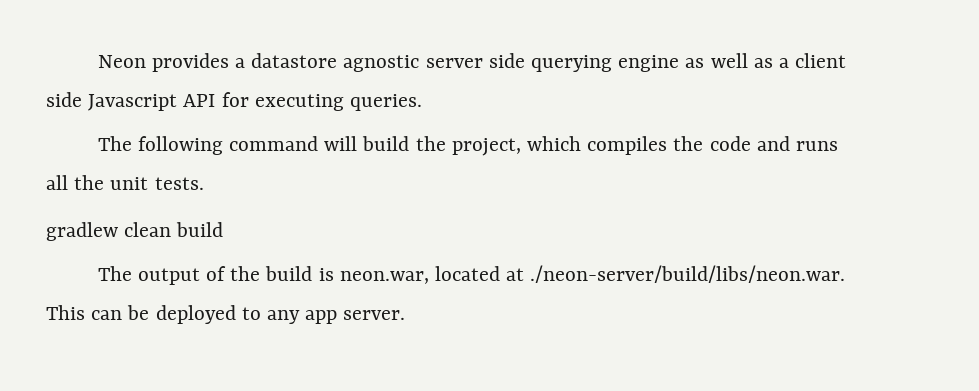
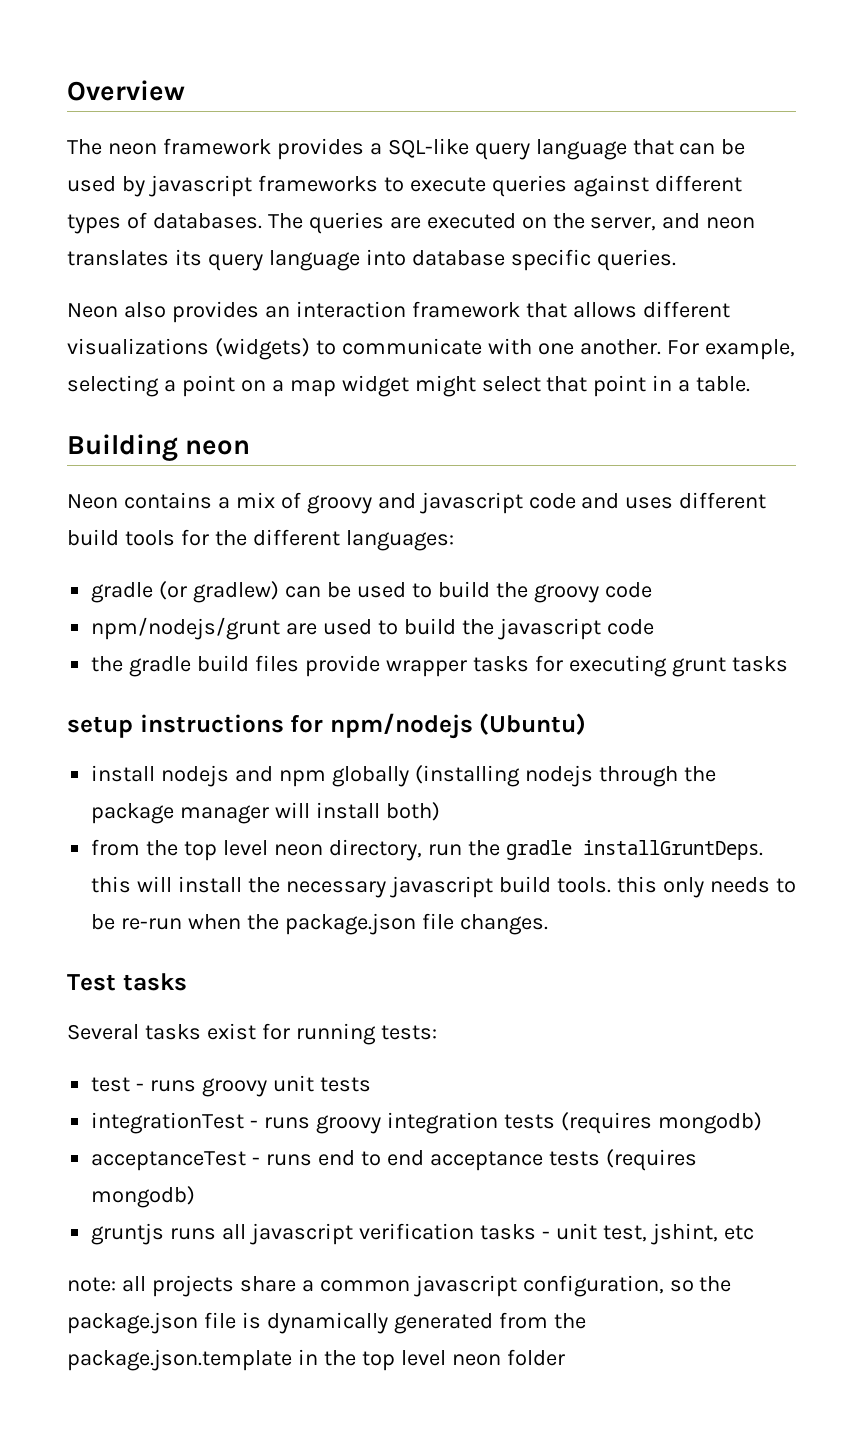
- Neon provides a datastore agnostic server side querying engine as well as a client side Javascript API for executing queries.
- The following command will build the project, which compiles the code and runs all the unit tests.
- gradlew clean build
- The output of the build is neon.war, located at ./neon-server/build/libs/neon.war. This can be deployed to any app server.
+ Overview
+ The neon framework provides a SQL-like query language that can be used by javascript frameworks to execute queries against different types of databases. The queries are executed on the server, and neon translates its query language into database specific queries.
+ Neon also provides an interaction framework that allows different visualizations (widgets) to communicate with one another. For example, selecting a point on a map widget might select that point in a table.
+ Building neon
+ Neon contains a mix of groovy and javascript code and uses different build tools for the different languages:
+ gradle (or gradlew) can be used to build the groovy code
+ npm/nodejs/grunt are used to build the javascript code
+ the gradle build files provide wrapper tasks for executing grunt tasks
+ setup instructions for npm/nodejs (Ubuntu)
+ install nodejs and npm globally (installing nodejs through the package manager will install both)
+ from the top level neon directory, run the gradle installGruntDeps. this will install the necessary javascript build tools. this only needs to be re-run when the package.json file changes.
+ Test tasks
+ Several tasks exist for running tests:
+ test - runs groovy unit tests
+ integrationTest - runs groovy integration tests (requires mongodb)
+ acceptanceTest - runs end to end acceptance tests (requires mongodb)
+ gruntjs runs all javascript verification tasks - unit test, jshint, etc
+ note: all projects share a common javascript configuration, so the package.json file is dynamically generated from the package.json.template in the top level neon folder

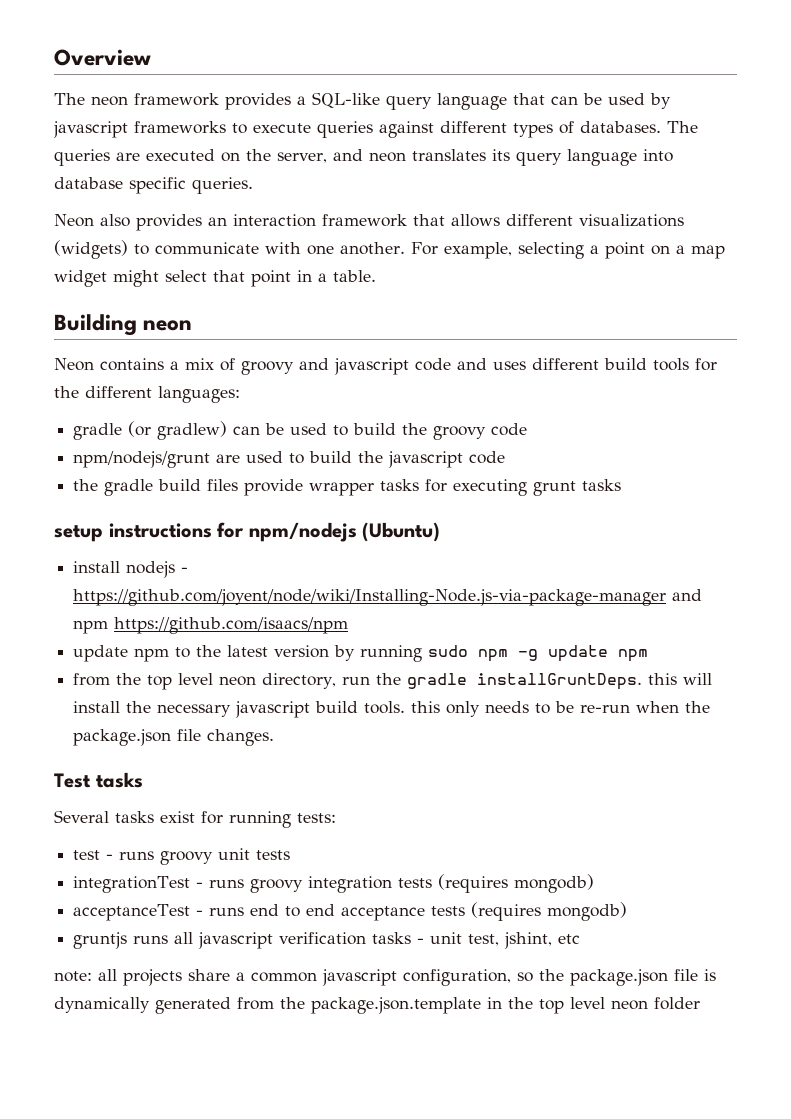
- install nodejs and npm globally (installing nodejs through the package manager will install both)
+ install nodejs - https://github.com/joyent/node/wiki/Installing-Node.js-via-package-manager and npm https://github.com/isaacs/npm
+ update npm to the latest version by running sudo npm -g update npm

